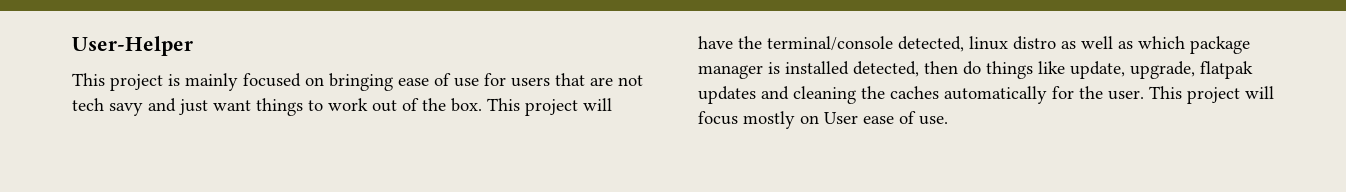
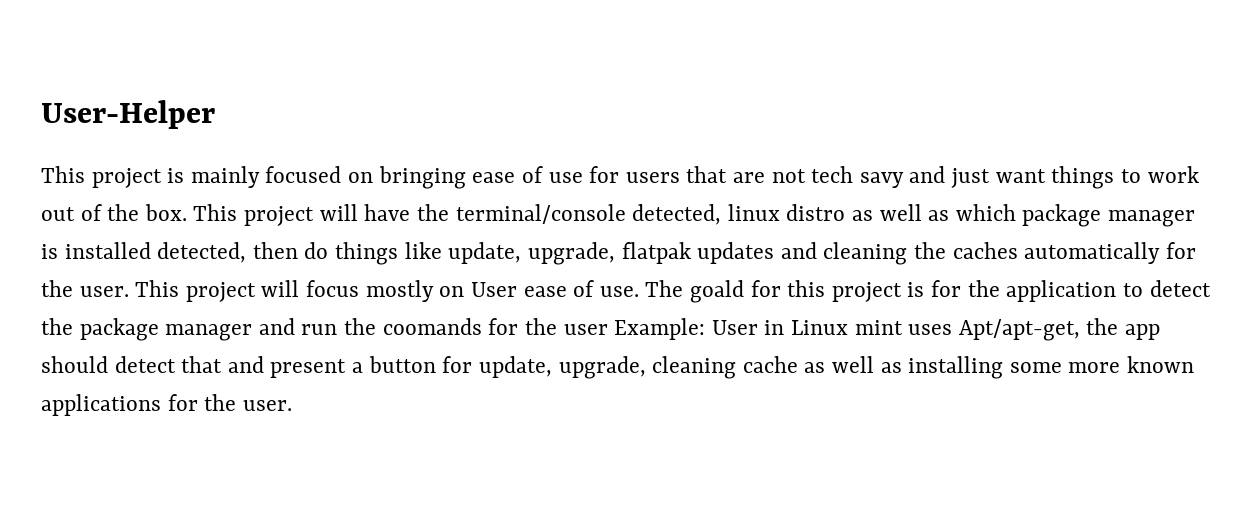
+ The goald for this project is for the application to detect the package manager and run the coomands for the user Example: User in Linux mint uses Apt/apt-get, the app should detect that and present a button for update, upgrade, cleaning cache as well as installing some more known applications for the user.

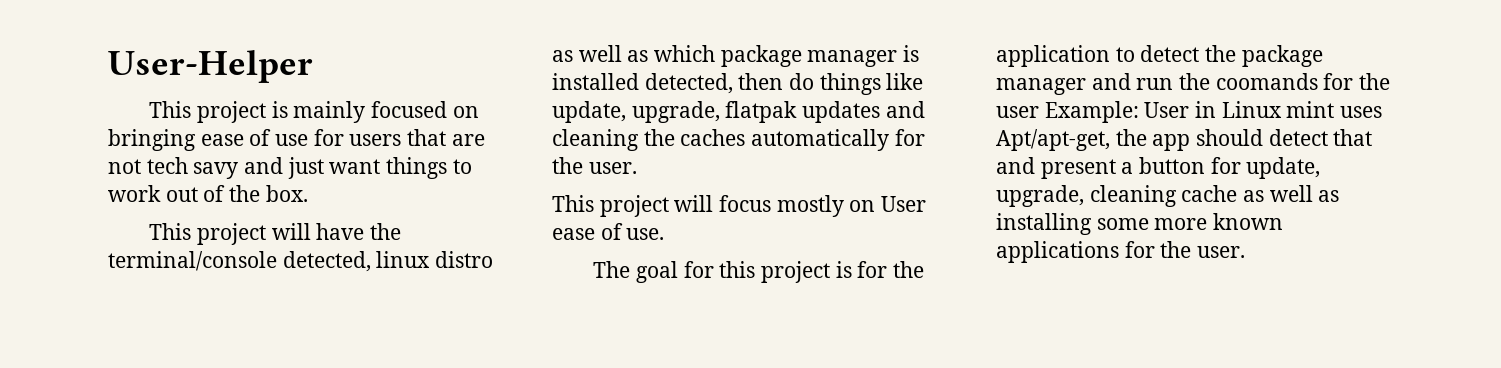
- This project is mainly focused on bringing ease of use for users that are not tech savy and just want things to work out of the box. This project will have the terminal/console detected, linux distro as well as which package manager is installed detected, then do things like update, upgrade, flatpak updates and cleaning the caches automatically for the user. This project will focus mostly on User ease of use. The goald for this project is for the application to detect the package manager and run the coomands for the user Example:
+ This project is mainly focused on bringing ease of use for users that are not tech savy and just want things to work out of the box.
+ This project will have the terminal/console detected, linux distro as well as which package manager is installed detected, then do things like update, upgrade, flatpak updates and cleaning the caches automatically for the user.
+ This project will focus mostly on User ease of use.
+ The goal for this project is for the application to detect the package manager and run the coomands for the user Example:

